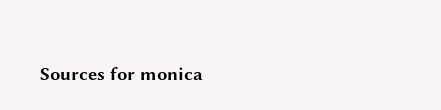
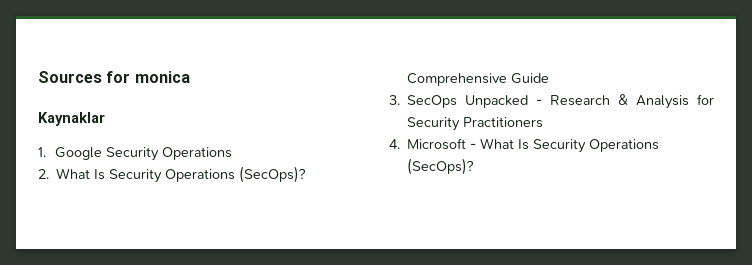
+ Kaynaklar
+ 1. Google Security Operations
+ 2. What Is Security Operations (SecOps)? Comprehensive Guide
+ 3. SecOps Unpacked - Research & Analysis for Security Practitioners
+ 4. Microsoft - What Is Security Operations (SecOps)?

